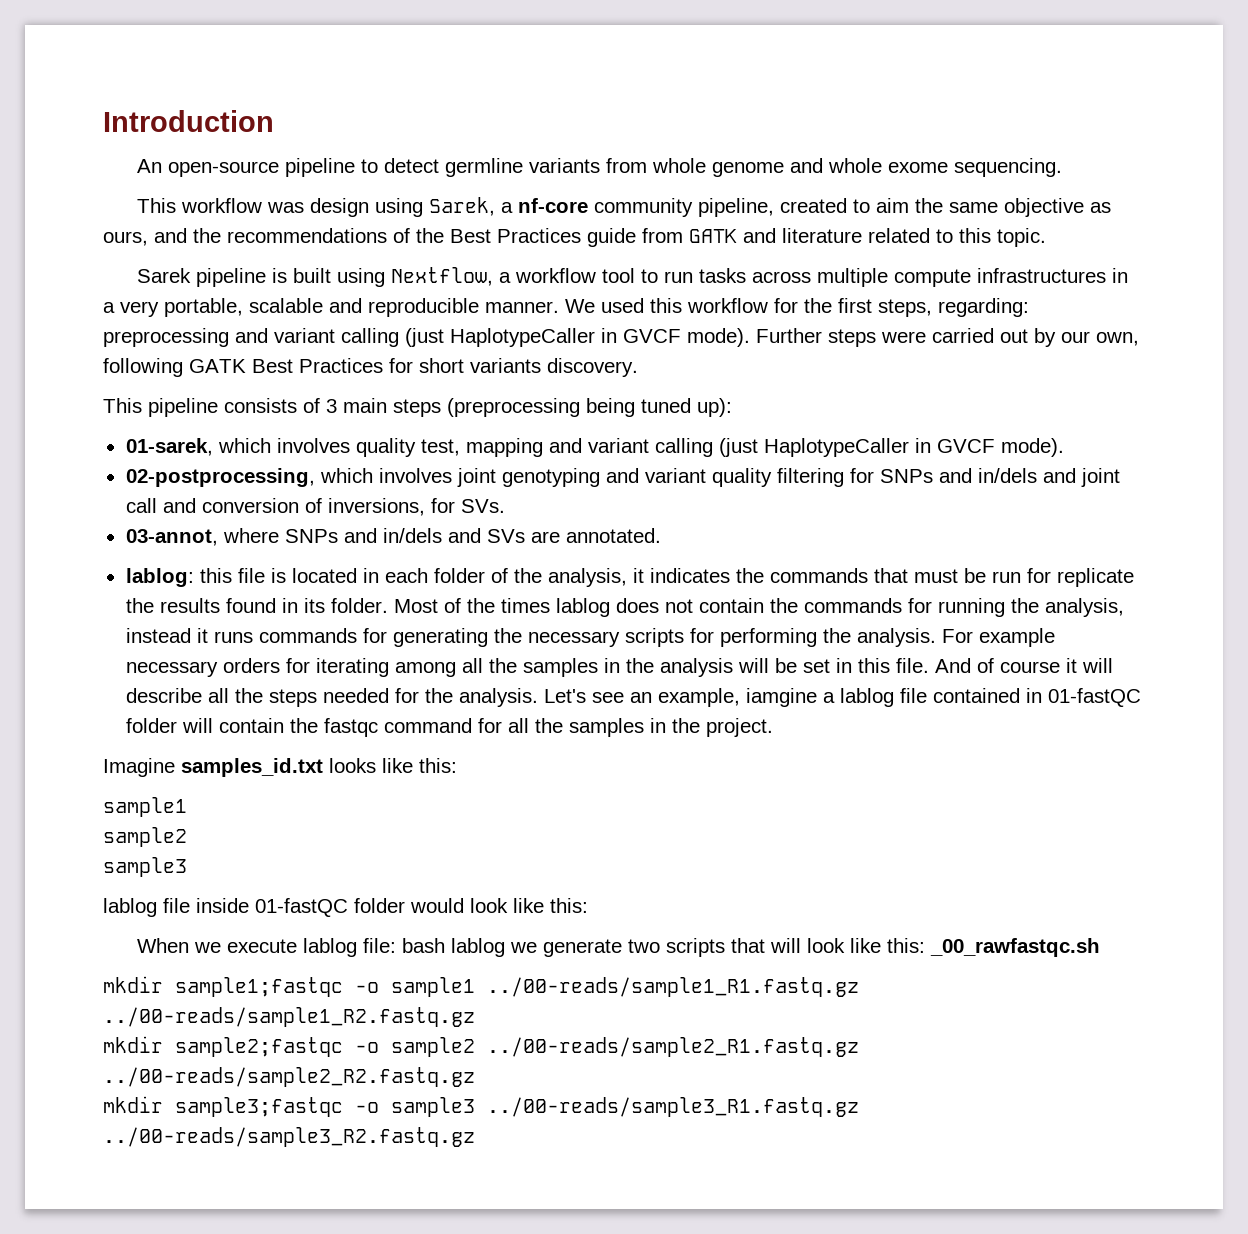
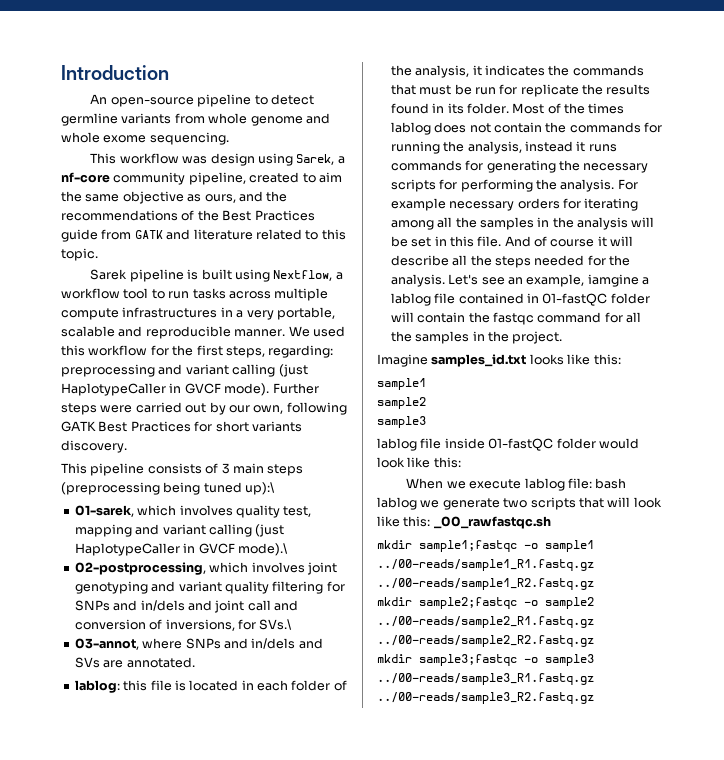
- This pipeline consists of 3 main steps (preprocessing being tuned up):
+ This pipeline consists of 3 main steps (preprocessing being tuned up):\
- 01-sarek, which involves quality test, mapping and variant calling (just HaplotypeCaller in GVCF mode).
+ 01-sarek, which involves quality test, mapping and variant calling (just HaplotypeCaller in GVCF mode).\
- 02-postprocessing, which involves joint genotyping and variant quality filtering for SNPs and in/dels and joint call and conversion of inversions, for SVs.
+ 02-postprocessing, which involves joint genotyping and variant quality filtering for SNPs and in/dels and joint call and conversion of inversions, for SVs.\

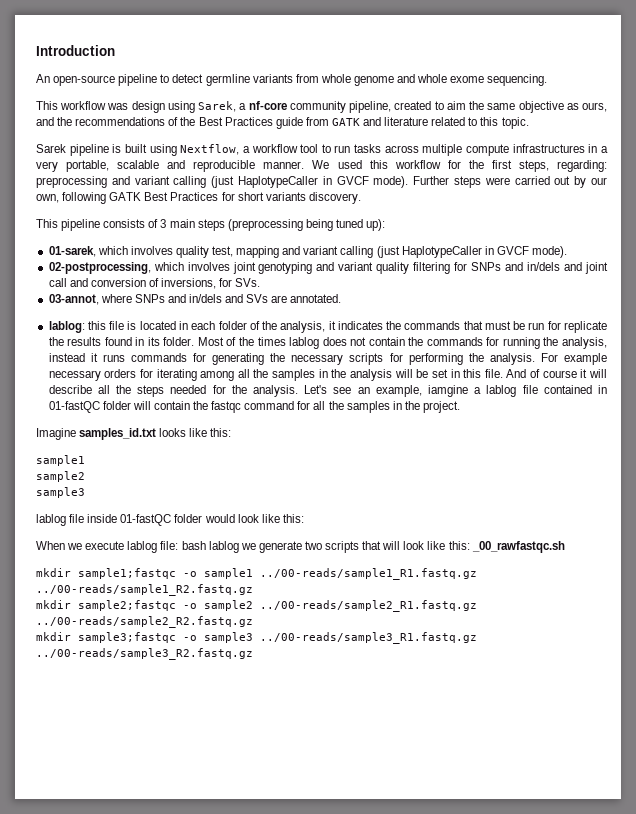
- This pipeline consists of 3 main steps (preprocessing being tuned up):\
+ This pipeline consists of 3 main steps (preprocessing being tuned up):
- 01-sarek, which involves quality test, mapping and variant calling (just HaplotypeCaller in GVCF mode).\
+ 01-sarek, which involves quality test, mapping and variant calling (just HaplotypeCaller in GVCF mode).
- 02-postprocessing, which involves joint genotyping and variant quality filtering for SNPs and in/dels and joint call and conversion of inversions, for SVs.\
+ 02-postprocessing, which involves joint genotyping and variant quality filtering for SNPs and in/dels and joint call and conversion of inversions, for SVs.

